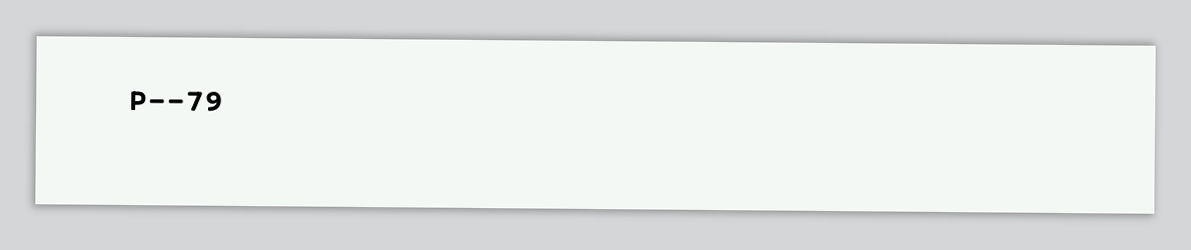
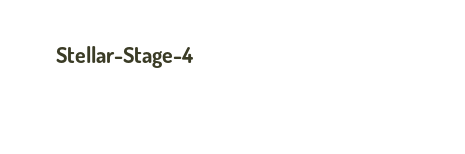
- P--79
+ Stellar-Stage-4

